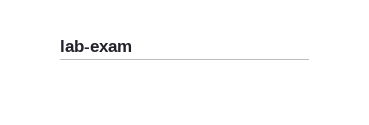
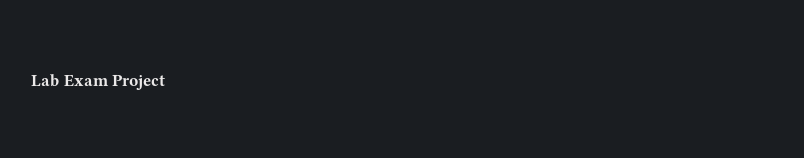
- lab-exam
+ Lab Exam Project

